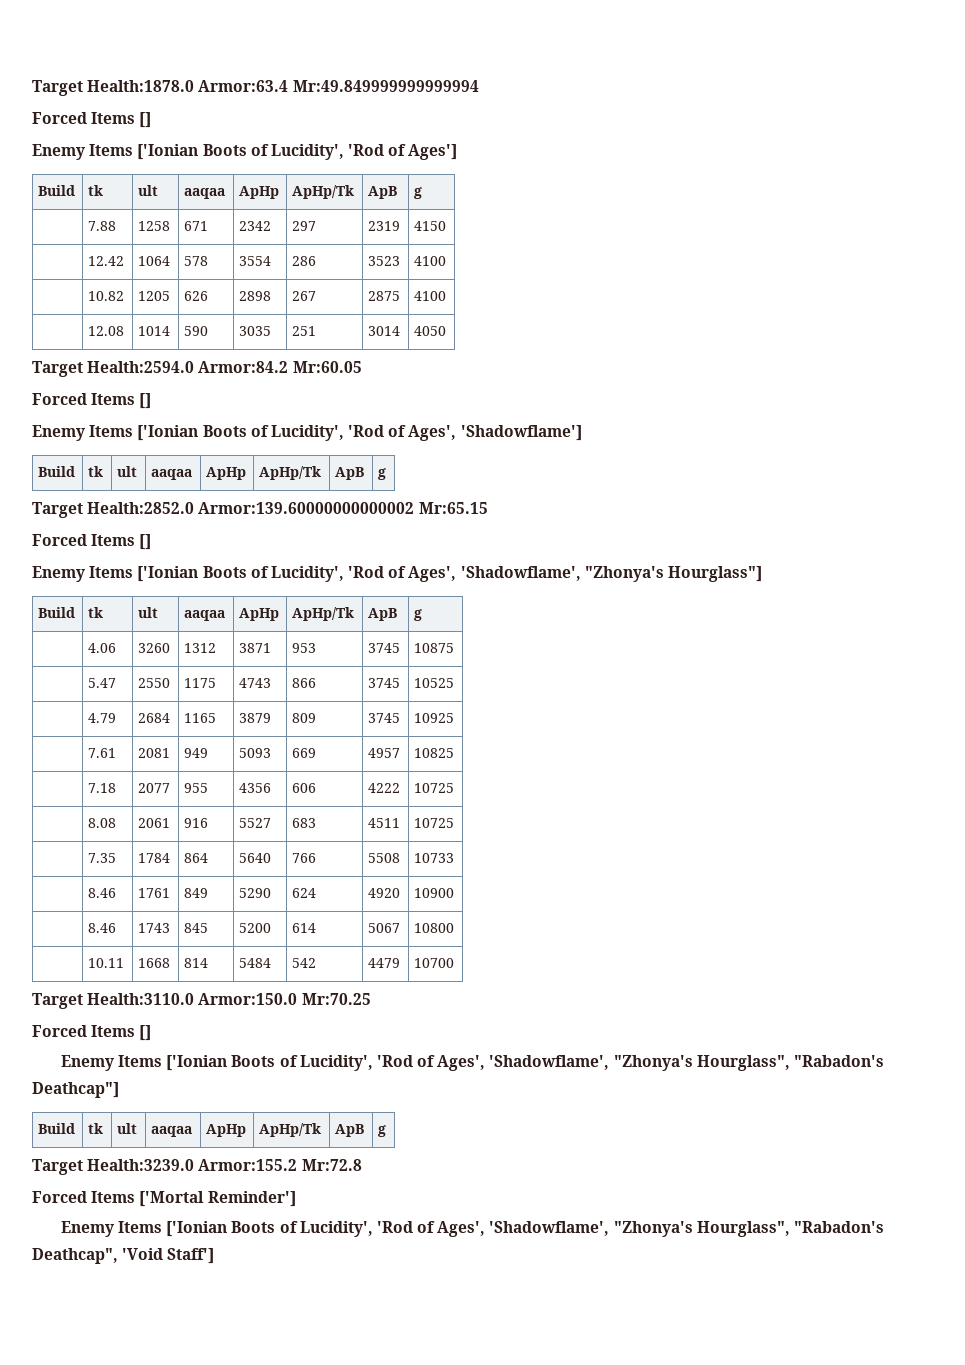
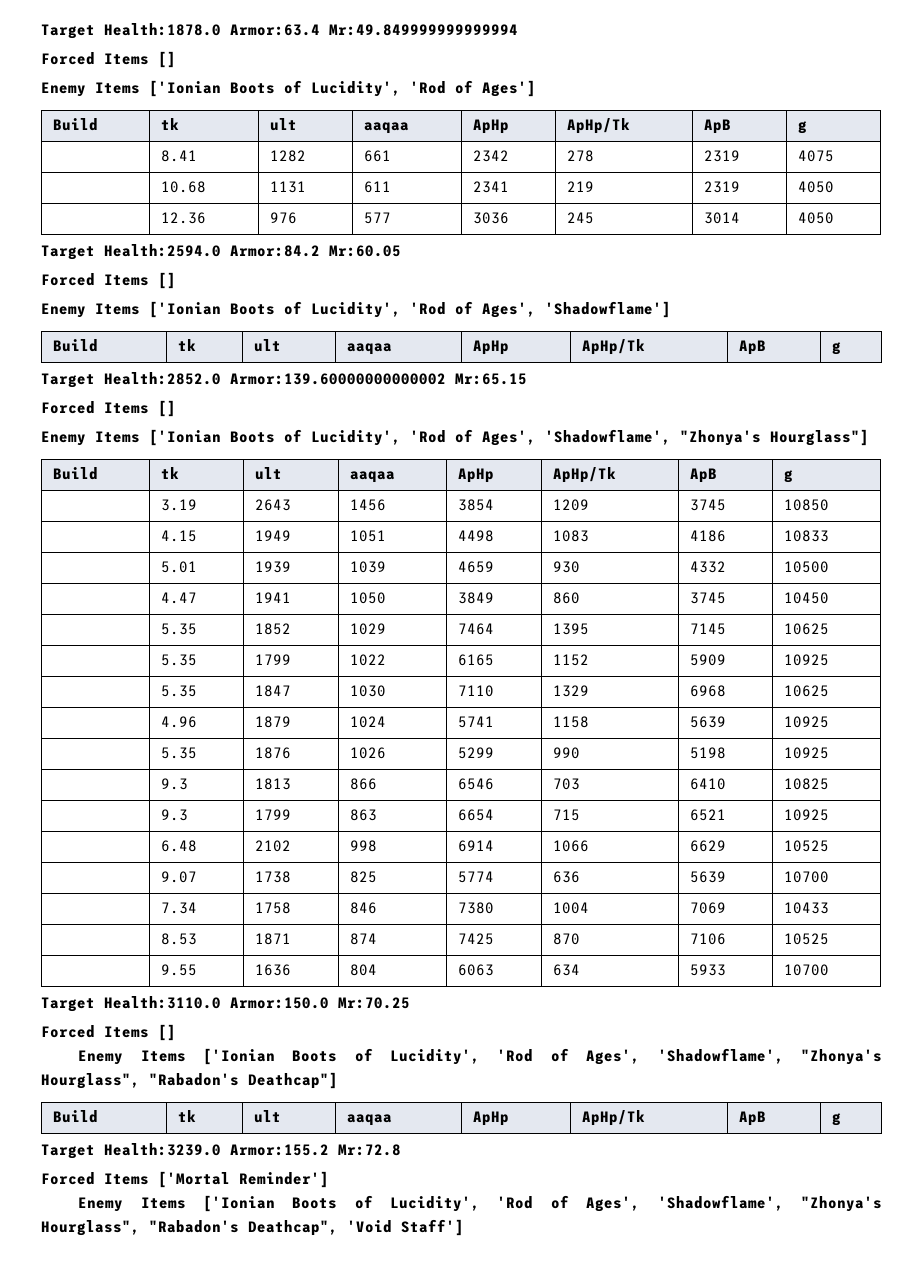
- | 7.88 | 1258 | 671 | 2342 | 297 | 2319 | 4150
- | 12.42 | 1064 | 578 | 3554 | 286 | 3523 | 4100
- | 10.82 | 1205 | 626 | 2898 | 267 | 2875 | 4100
- | 12.08 | 1014 | 590 | 3035 | 251 | 3014 | 4050
+ | 8.41 | 1282 | 661 | 2342 | 278 | 2319 | 4075
+ | 10.68 | 1131 | 611 | 2341 | 219 | 2319 | 4050
+ | 12.36 | 976 | 577 | 3036 | 245 | 3014 | 4050
- | 4.06 | 3260 | 1312 | 3871 | 953 | 3745 | 10875
- | 5.47 | 2550 | 1175 | 4743 | 866 | 3745 | 10525
- | 4.79 | 2684 | 1165 | 3879 | 809 | 3745 | 10925
- | 7.61 | 2081 | 949 | 5093 | 669 | 4957 | 10825
- | 7.18 | 2077 | 955 | 4356 | 606 | 4222 | 10725
- | 8.08 | 2061 | 916 | 5527 | 683 | 4511 | 10725
- | 7.35 | 1784 | 864 | 5640 | 766 | 5508 | 10733
- | 8.46 | 1761 | 849 | 5290 | 624 | 4920 | 10900
- | 8.46 | 1743 | 845 | 5200 | 614 | 5067 | 10800
- | 10.11 | 1668 | 814 | 5484 | 542 | 4479 | 10700
+ | 3.19 | 2643 | 1456 | 3854 | 1209 | 3745 | 10850
+ | 4.15 | 1949 | 1051 | 4498 | 1083 | 4186 | 10833
+ | 5.01 | 1939 | 1039 | 4659 | 930 | 4332 | 10500
+ | 4.47 | 1941 | 1050 | 3849 | 860 | 3745 | 10450
+ | 5.35 | 1852 | 1029 | 7464 | 1395 | 7145 | 10625
+ | 5.35 | 1799 | 1022 | 6165 | 1152 | 5909 | 10925
+ | 5.35 | 1847 | 1030 | 7110 | 1329 | 6968 | 10625
+ | 4.96 | 1879 | 1024 | 5741 | 1158 | 5639 | 10925
+ | 5.35 | 1876 | 1026 | 5299 | 990 | 5198 | 10925
+ | 9.3 | 1813 | 866 | 6546 | 703 | 6410 | 10825
+ | 9.3 | 1799 | 863 | 6654 | 715 | 6521 | 10925
+ | 6.48 | 2102 | 998 | 6914 | 1066 | 6629 | 10525
+ | 9.07 | 1738 | 825 | 5774 | 636 | 5639 | 10700
+ | 7.34 | 1758 | 846 | 7380 | 1004 | 7069 | 10433
+ | 8.53 | 1871 | 874 | 7425 | 870 | 7106 | 10525
+ | 9.55 | 1636 | 804 | 6063 | 634 | 5933 | 10700

